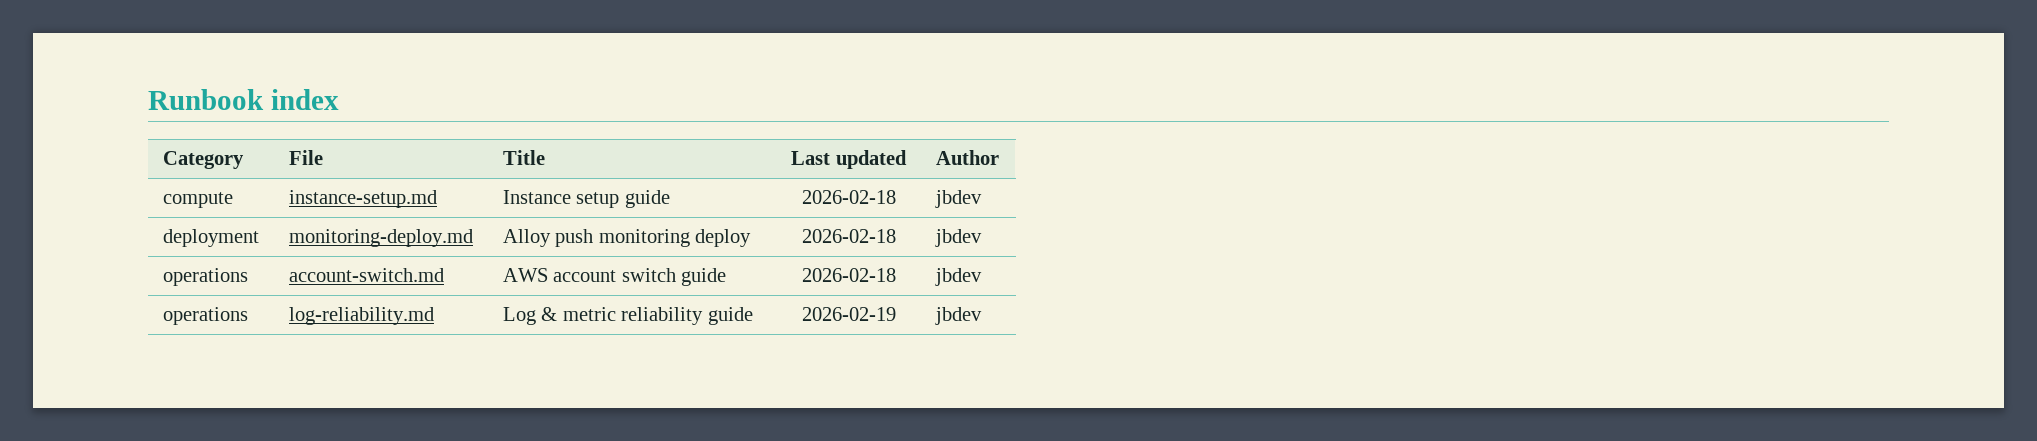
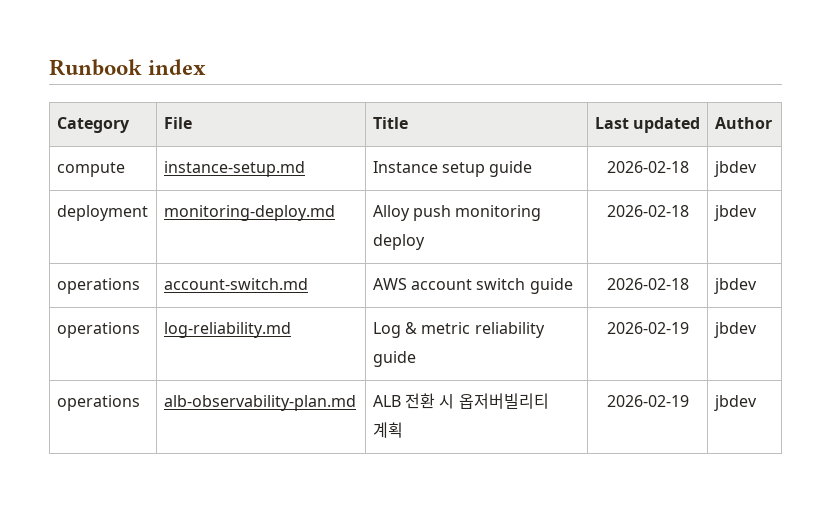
+ operations | alb-observability-plan.md | ALB 전환 시 옵저버빌리티 계획 | 2026-02-19 | jbdev

